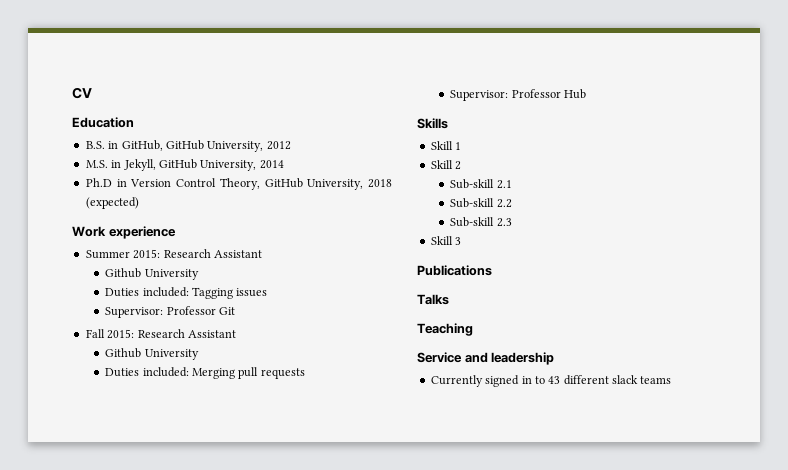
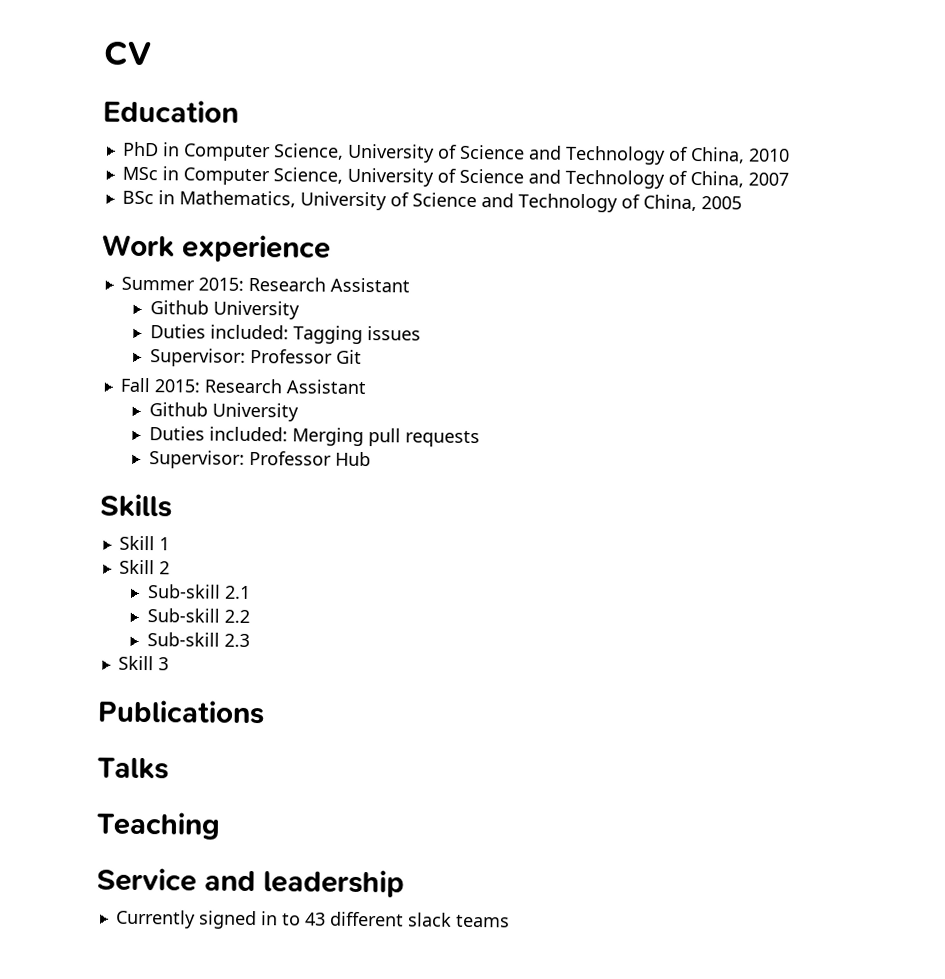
- B.S. in GitHub, GitHub University, 2012
- M.S. in Jekyll, GitHub University, 2014
- Ph.D in Version Control Theory, GitHub University, 2018 (expected)
+ PhD in Computer Science, University of Science and Technology of China, 2010
+ MSc in Computer Science, University of Science and Technology of China, 2007
+ BSc in Mathematics, University of Science and Technology of China, 2005

